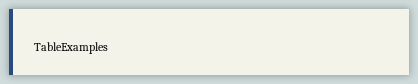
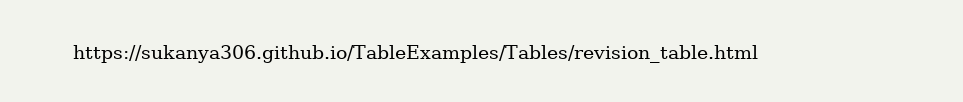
- TableExamples
+ https://sukanya306.github.io/TableExamples/Tables/revision_table.html

